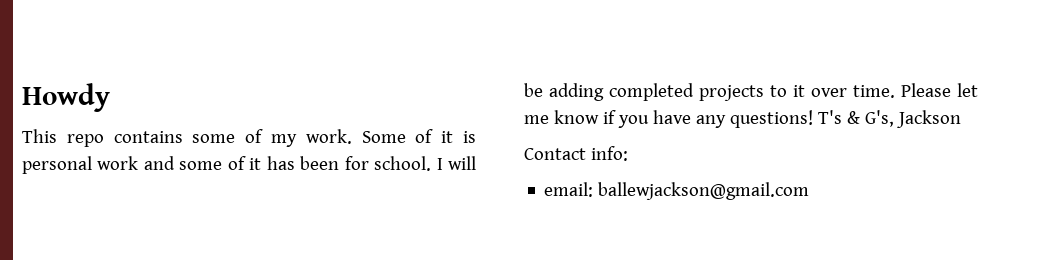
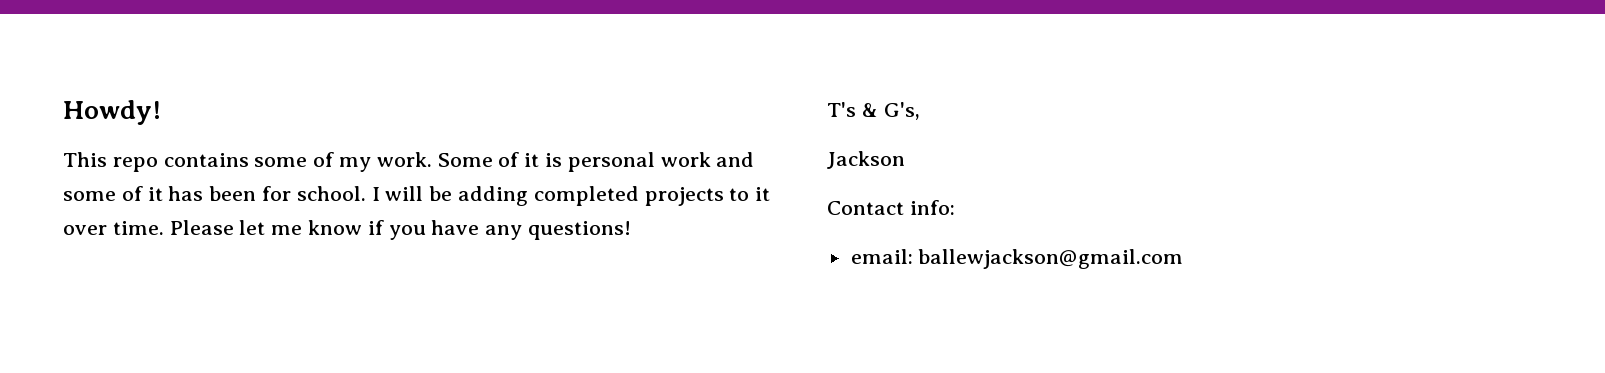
- Howdy
+ Howdy!
- Please let me know if you have any questions! T's & G's, Jackson
+ Please let me know if you have any questions!
+ T's & G's,
+ Jackson

